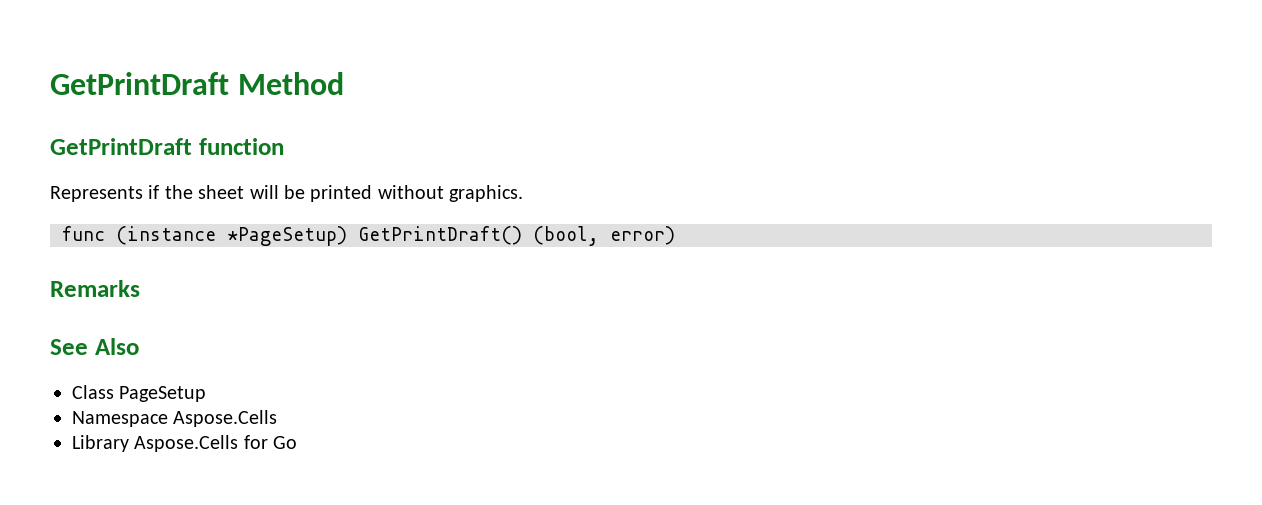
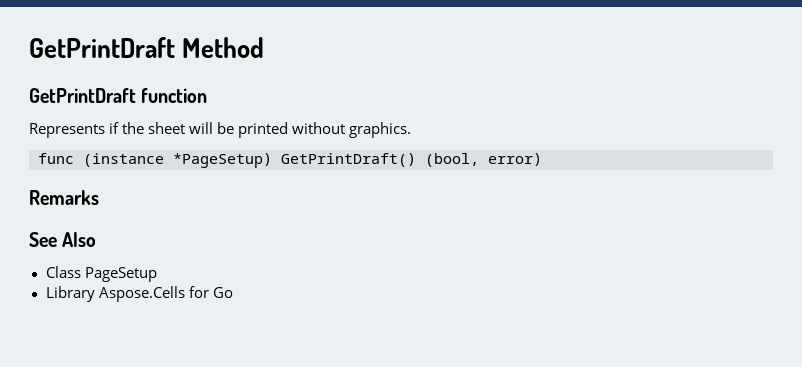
- Namespace Aspose.Cells

